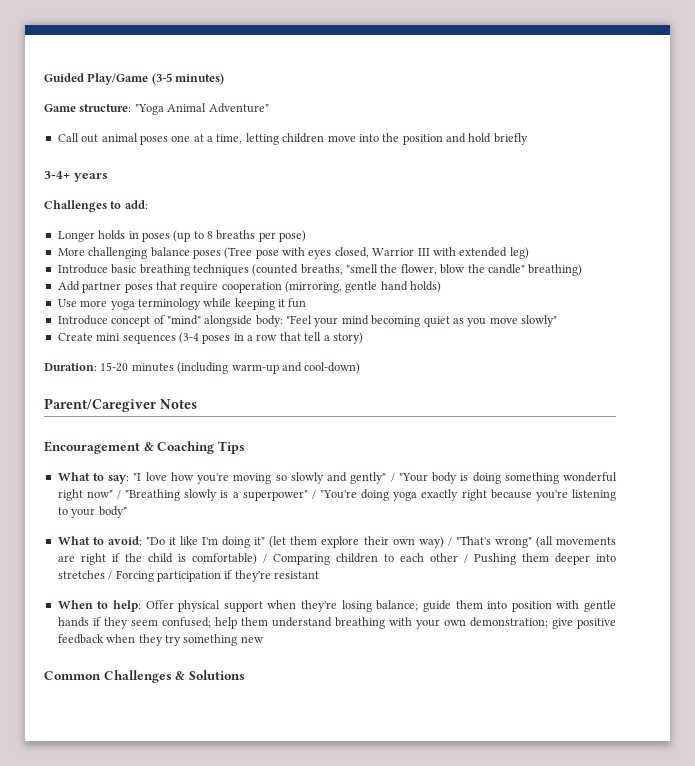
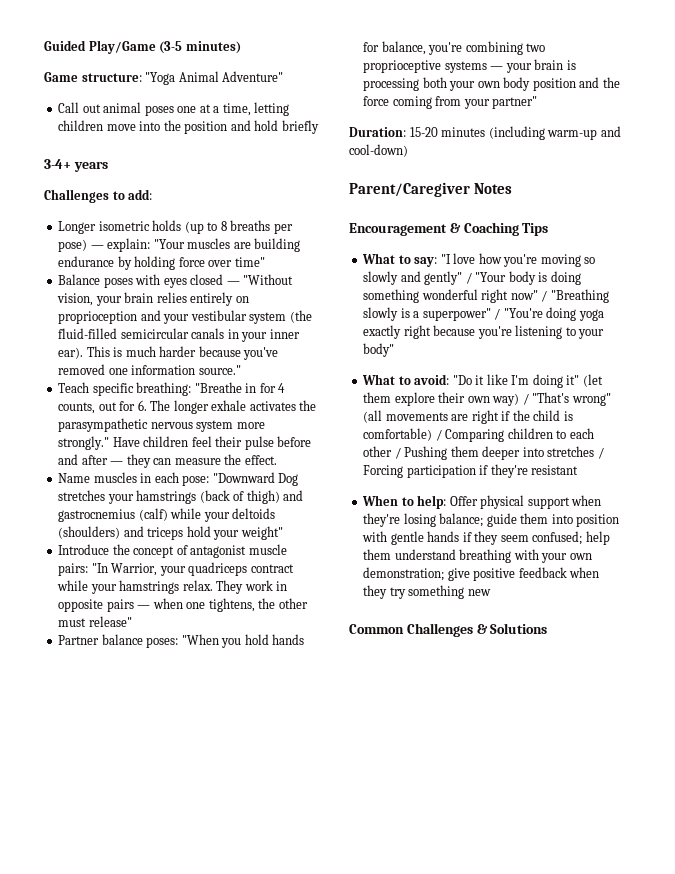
- Longer holds in poses (up to 8 breaths per pose)
- More challenging balance poses (Tree pose with eyes closed, Warrior III with extended leg)
- Introduce basic breathing techniques (counted breaths, "smell the flower, blow the candle" breathing)
- Add partner poses that require cooperation (mirroring, gentle hand holds)
- Use more yoga terminology while keeping it fun
- Introduce concept of "mind" alongside body: "Feel your mind becoming quiet as you move slowly"
- Create mini sequences (3-4 poses in a row that tell a story)
+ Longer isometric holds (up to 8 breaths per pose) — explain: "Your muscles are building endurance by holding force over time"
+ Balance poses with eyes closed — "Without vision, your brain relies entirely on proprioception and your vestibular system (the fluid-filled semicircular canals in your inner ear). This is much harder because you've removed one information source."
+ Teach specific breathing: "Breathe in for 4 counts, out for 6. The longer exhale activates the parasympathetic nervous system more strongly." Have children feel their pulse before and after — they can measure the effect.
+ Name muscles in each pose: "Downward Dog stretches your hamstrings (back of thigh) and gastrocnemius (calf) while your deltoids (shoulders) and triceps hold your weight"
+ Introduce the concept of antagonist muscle pairs: "In Warrior, your quadriceps contract while your hamstrings relax. They work in opposite pairs — when one tightens, the other must release"
+ Partner balance poses: "When you hold hands for balance, you're combining two proprioceptive systems — your brain is processing both your own body position and the force coming from your partner"

